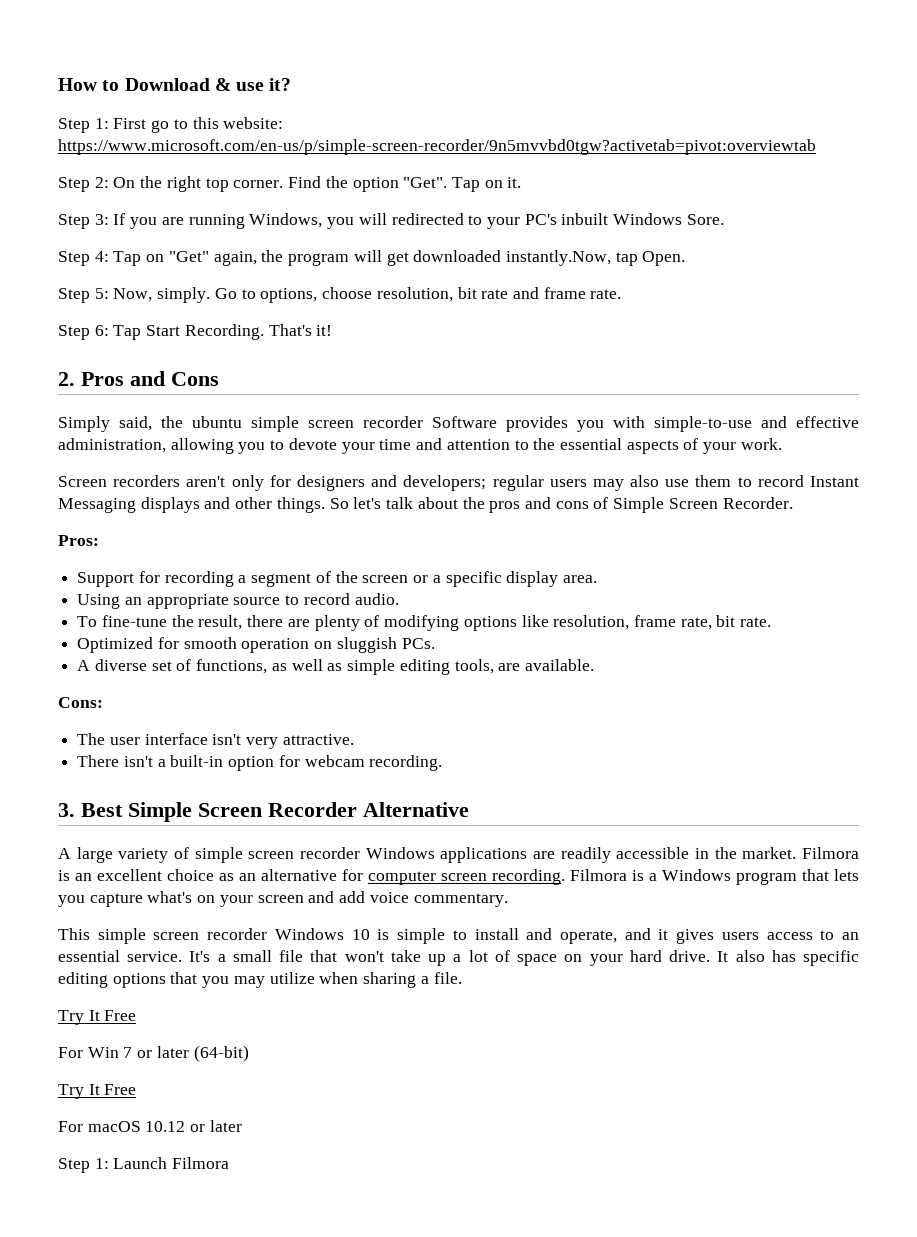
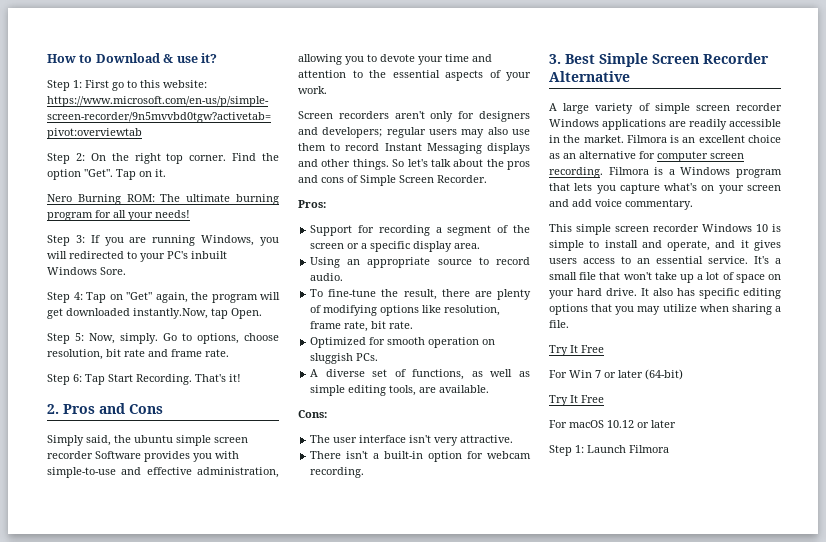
+ Nero Burning ROM: The ultimate burning program for all your needs!

